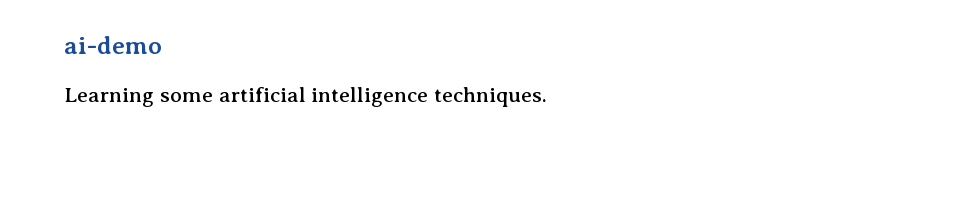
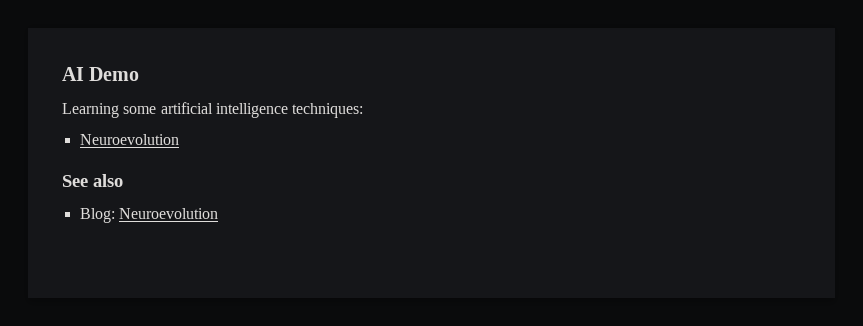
- ai-demo
+ AI Demo
- Learning some artificial intelligence techniques.
+ Learning some artificial intelligence techniques:
+ Neuroevolution
+ See also
+ Blog: Neuroevolution

